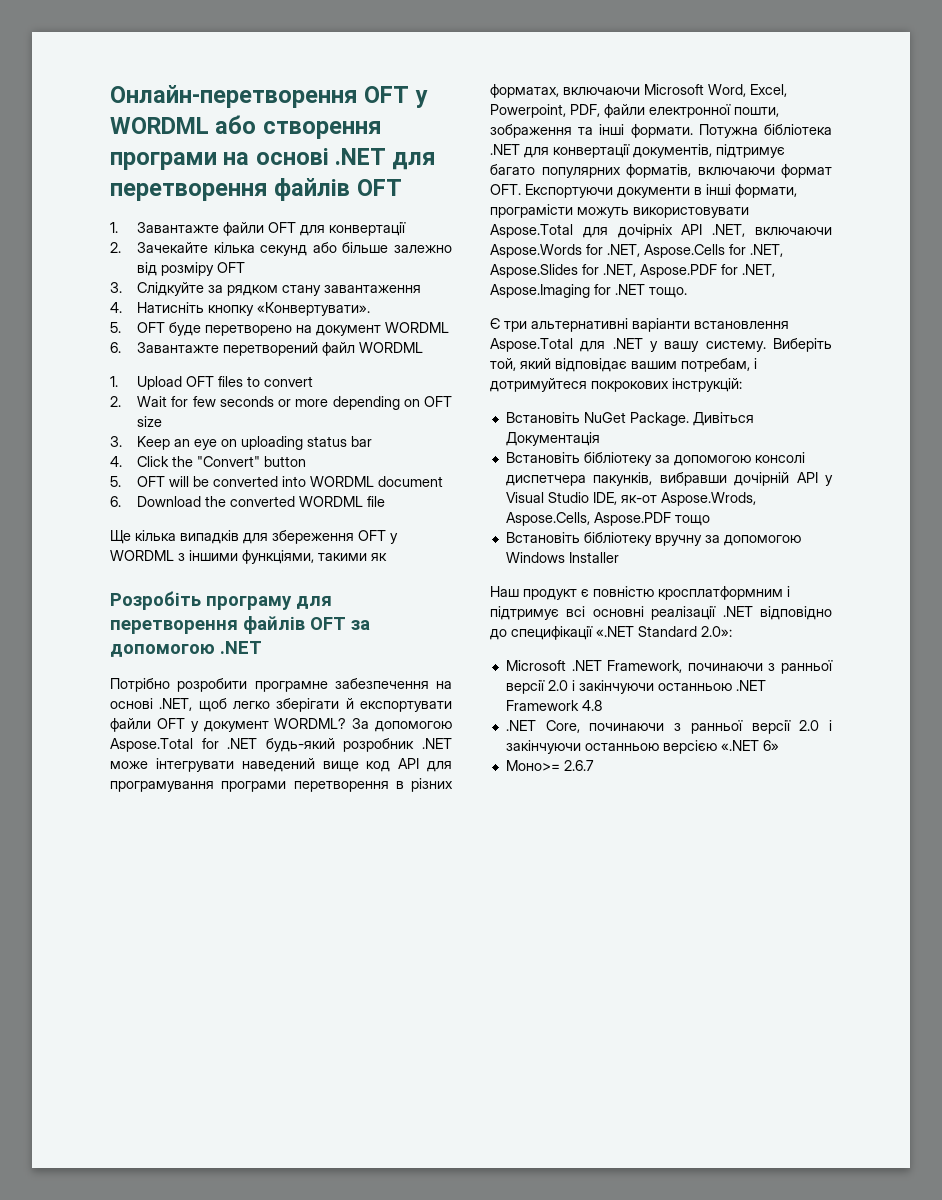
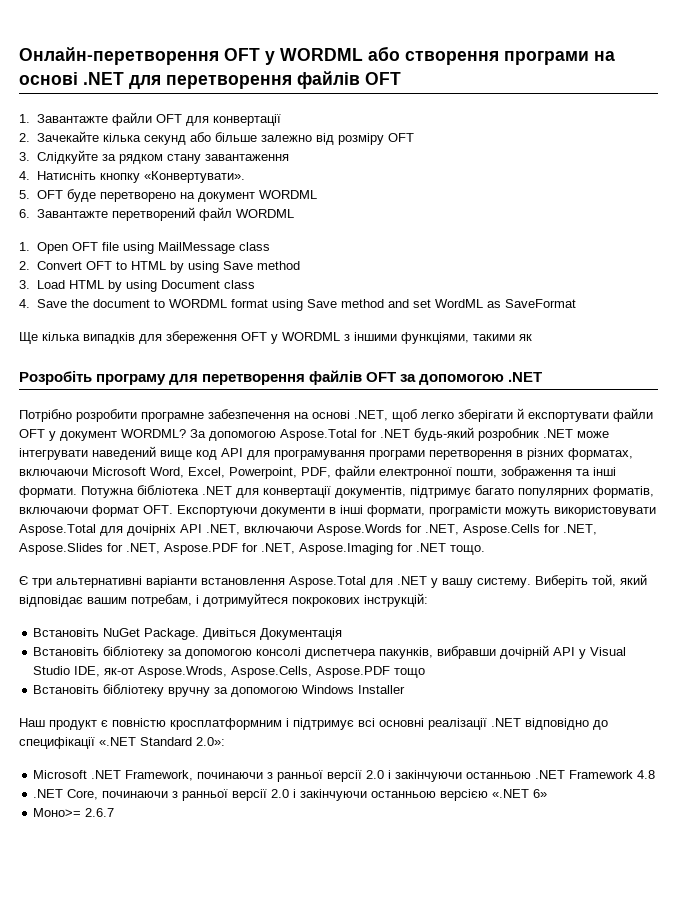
- 1. Upload OFT files to convert
- 2. Wait for few seconds or more depending on OFT size
- 3. Keep an eye on uploading status bar
- 4. Click the "Convert" button
- 5. OFT will be converted into WORDML document
- 6. Download the converted WORDML file
+ 1. Open OFT file using MailMessage class
+ 2. Convert OFT to HTML by using Save method
+ 3. Load HTML by using Document class
+ 4. Save the document to WORDML format using Save method and set WordML as SaveFormat

